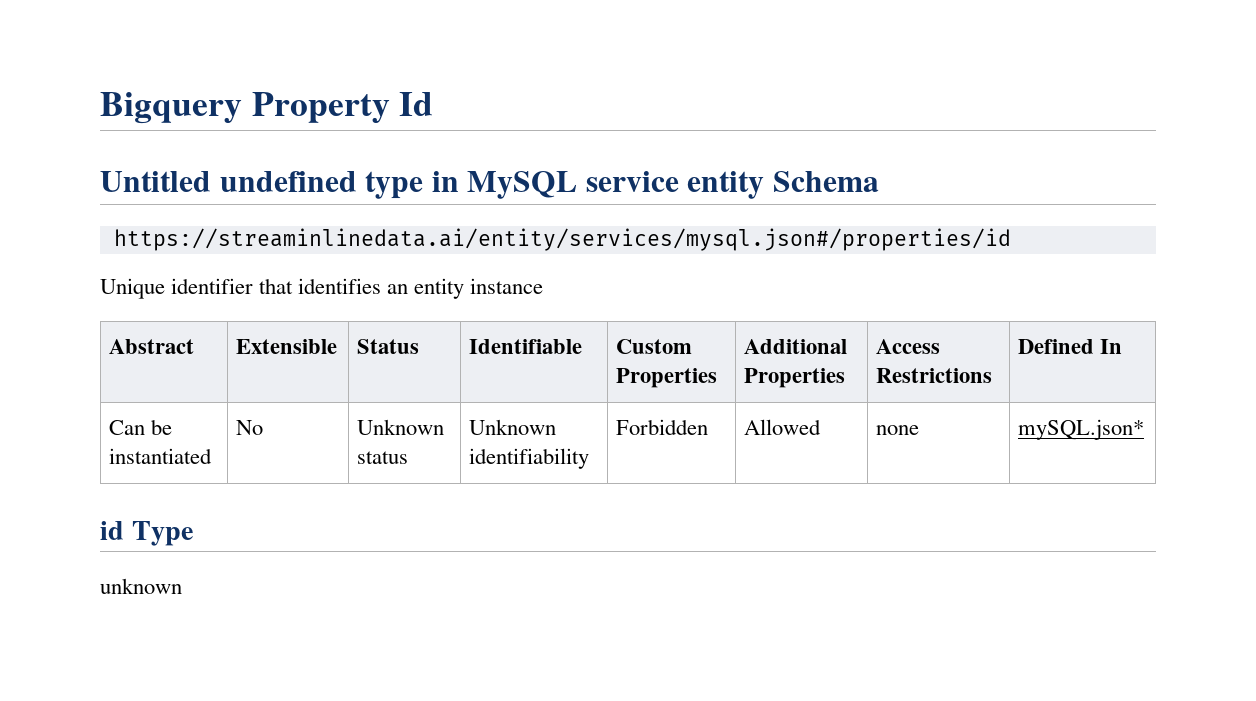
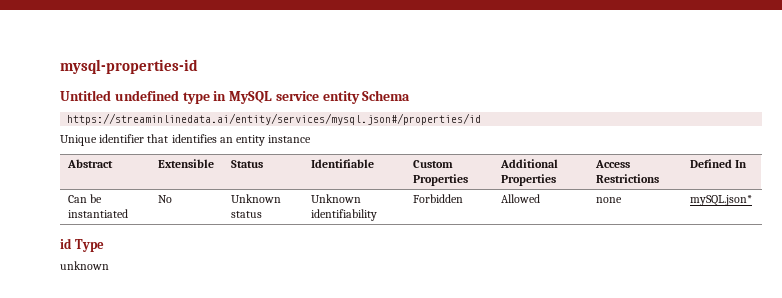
- Bigquery Property Id
+ mysql-properties-id

